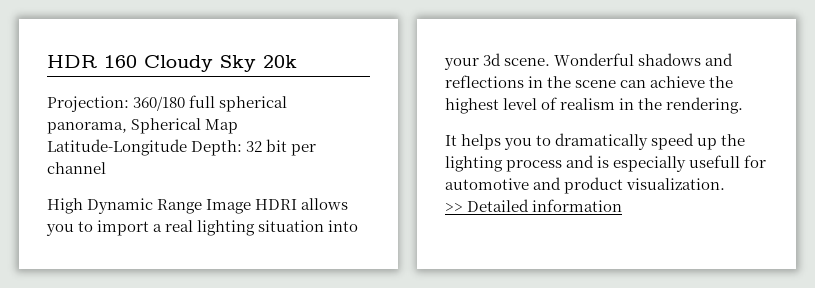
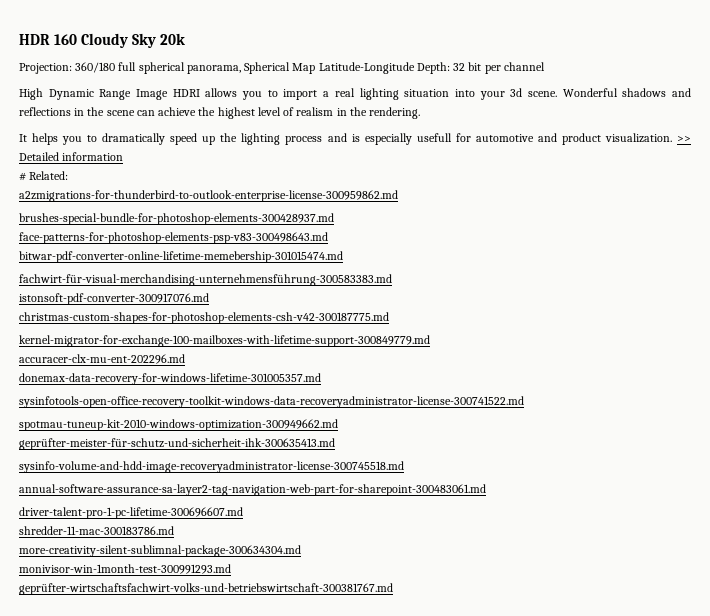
- It helps you to dramatically speed up the lighting process and is especially usefull for automotive and product visualization.
- >> Detailed information
+ It helps you to dramatically speed up the lighting process and is especially usefull for automotive and product visualization. >> Detailed information
+ # Related:
+ a2zmigrations-for-thunderbird-to-outlook-enterprise-license-300959862.md
+ brushes-special-bundle-for-photoshop-elements-300428937.md
+ face-patterns-for-photoshop-elements-psp-v83-300498643.md
+ bitwar-pdf-converter-online-lifetime-memebership-301015474.md
+ fachwirt-für-visual-merchandising-unternehmensführung-300583383.md
+ istonsoft-pdf-converter-300917076.md
+ christmas-custom-shapes-for-photoshop-elements-csh-v42-300187775.md
+ kernel-migrator-for-exchange-100-mailboxes-with-lifetime-support-300849779.md
+ accuracer-clx-mu-ent-202296.md
+ donemax-data-recovery-for-windows-lifetime-301005357.md
+ sysinfotools-open-office-recovery-toolkit-windows-data-recoveryadministrator-license-300741522.md
+ spotmau-tuneup-kit-2010-windows-optimization-300949662.md
+ geprüfter-meister-für-schutz-und-sicherheit-ihk-300635413.md
+ sysinfo-volume-and-hdd-image-recoveryadministrator-license-300745518.md
+ annual-software-assurance-sa-layer2-tag-navigation-web-part-for-sharepoint-300483061.md
+ driver-talent-pro-1-pc-lifetime-300696607.md
+ shredder-11-mac-300183786.md
+ more-creativity-silent-sublimnal-package-300634304.md
+ monivisor-win-1month-test-300991293.md
+ geprüfter-wirtschaftsfachwirt-volks-und-betriebswirtschaft-300381767.md

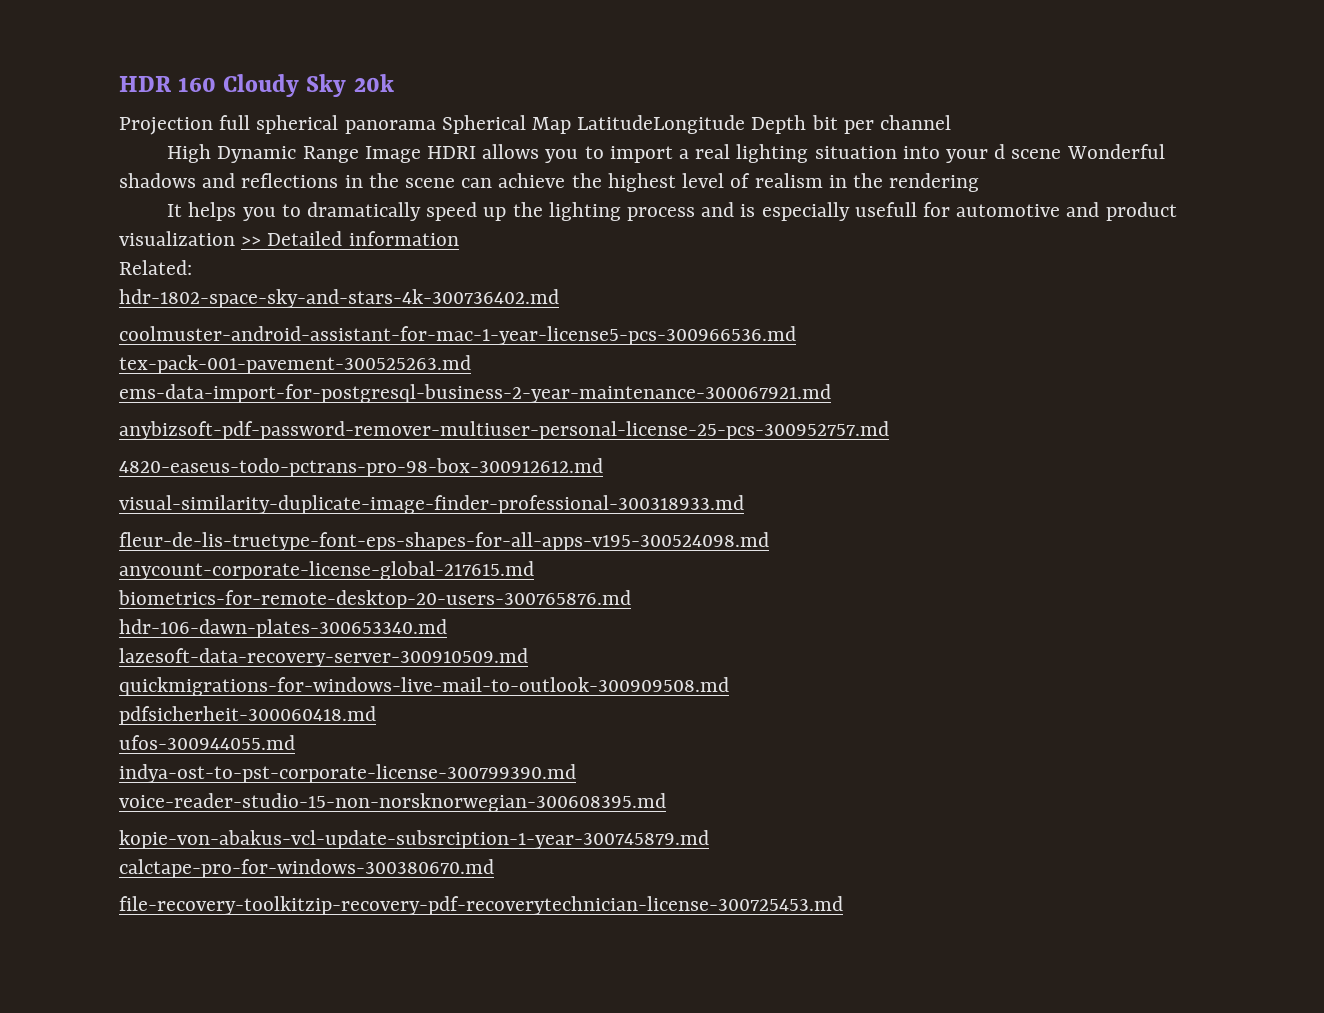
- Projection: 360/180 full spherical panorama, Spherical Map Latitude-Longitude Depth: 32 bit per channel
+ Projection full spherical panorama Spherical Map LatitudeLongitude Depth bit per channel
- High Dynamic Range Image HDRI allows you to import a real lighting situation into your 3d scene. Wonderful shadows and reflections in the scene can achieve the highest level of realism in the rendering.
+ High Dynamic Range Image HDRI allows you to import a real lighting situation into your d scene Wonderful shadows and reflections in the scene can achieve the highest level of realism in the rendering
- It helps you to dramatically speed up the lighting process and is especially usefull for automotive and product visualization. >> Detailed information
+ It helps you to dramatically speed up the lighting process and is especially usefull for automotive and product visualization >> Detailed information
- # Related:
+ Related:
- a2zmigrations-for-thunderbird-to-outlook-enterprise-license-300959862.md
- brushes-special-bundle-for-photoshop-elements-300428937.md
- face-patterns-for-photoshop-elements-psp-v83-300498643.md
- bitwar-pdf-converter-online-lifetime-memebership-301015474.md
- fachwirt-für-visual-merchandising-unternehmensführung-300583383.md
- istonsoft-pdf-converter-300917076.md
- christmas-custom-shapes-for-photoshop-elements-csh-v42-300187775.md
- kernel-migrator-for-exchange-100-mailboxes-with-lifetime-support-300849779.md
- accuracer-clx-mu-ent-202296.md
- donemax-data-recovery-for-windows-lifetime-301005357.md
- sysinfotools-open-office-recovery-toolkit-windows-data-recoveryadministrator-license-300741522.md
- spotmau-tuneup-kit-2010-windows-optimization-300949662.md
- geprüfter-meister-für-schutz-und-sicherheit-ihk-300635413.md
- sysinfo-volume-and-hdd-image-recoveryadministrator-license-300745518.md
- annual-software-assurance-sa-layer2-tag-navigation-web-part-for-sharepoint-300483061.md
- driver-talent-pro-1-pc-lifetime-300696607.md
- shredder-11-mac-300183786.md
- more-creativity-silent-sublimnal-package-300634304.md
- monivisor-win-1month-test-300991293.md
- geprüfter-wirtschaftsfachwirt-volks-und-betriebswirtschaft-300381767.md
+ hdr-1802-space-sky-and-stars-4k-300736402.md
+ coolmuster-android-assistant-for-mac-1-year-license5-pcs-300966536.md
+ tex-pack-001-pavement-300525263.md
+ ems-data-import-for-postgresql-business-2-year-maintenance-300067921.md
+ anybizsoft-pdf-password-remover-multiuser-personal-license-25-pcs-300952757.md
+ 4820-easeus-todo-pctrans-pro-98-box-300912612.md
+ visual-similarity-duplicate-image-finder-professional-300318933.md
+ fleur-de-lis-truetype-font-eps-shapes-for-all-apps-v195-300524098.md
+ anycount-corporate-license-global-217615.md
+ biometrics-for-remote-desktop-20-users-300765876.md
+ hdr-106-dawn-plates-300653340.md
+ lazesoft-data-recovery-server-300910509.md
+ quickmigrations-for-windows-live-mail-to-outlook-300909508.md
+ pdfsicherheit-300060418.md
+ ufos-300944055.md
+ indya-ost-to-pst-corporate-license-300799390.md
+ voice-reader-studio-15-non-norsknorwegian-300608395.md
+ kopie-von-abakus-vcl-update-subsrciption-1-year-300745879.md
+ calctape-pro-for-windows-300380670.md
+ file-recovery-toolkitzip-recovery-pdf-recoverytechnician-license-300725453.md

